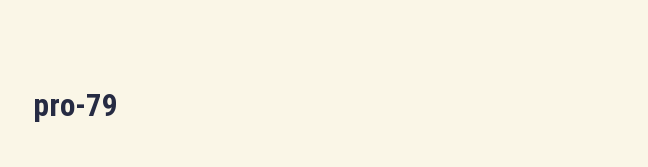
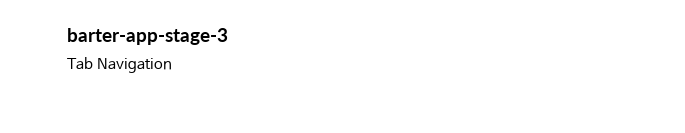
- pro-79
+ barter-app-stage-3
+ Tab Navigation

